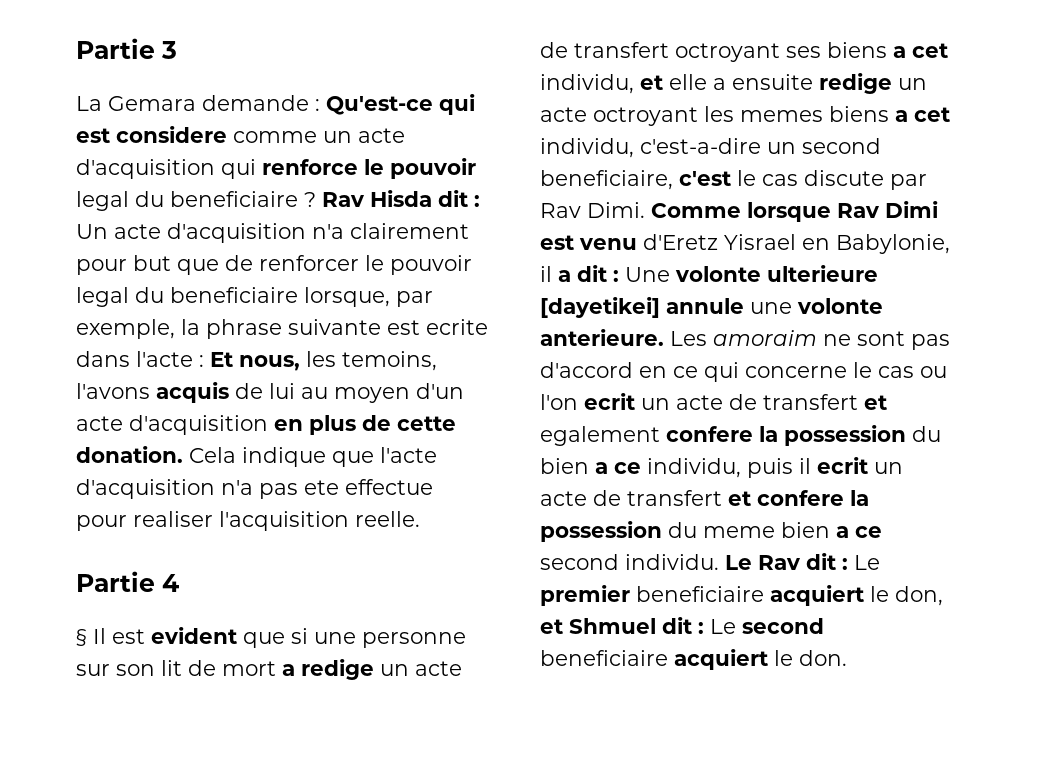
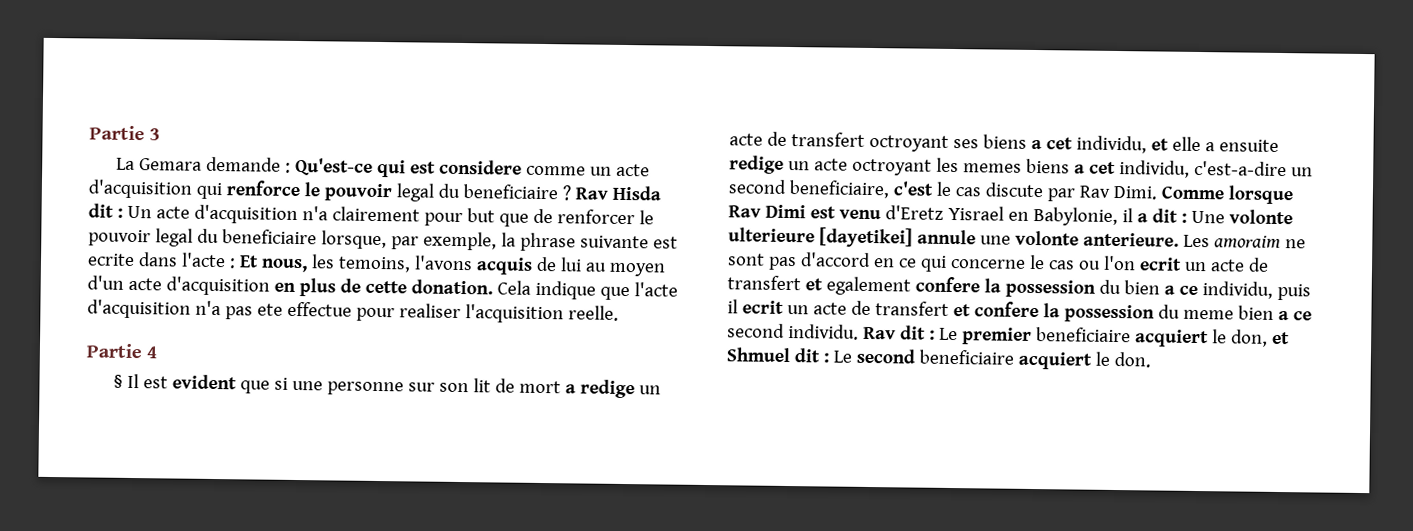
- Le Rav dit : Le premier beneficiaire acquiert le don, et Shmuel dit : Le second beneficiaire acquiert le don.
+ Rav dit : Le premier beneficiaire acquiert le don, et Shmuel dit : Le second beneficiaire acquiert le don.

